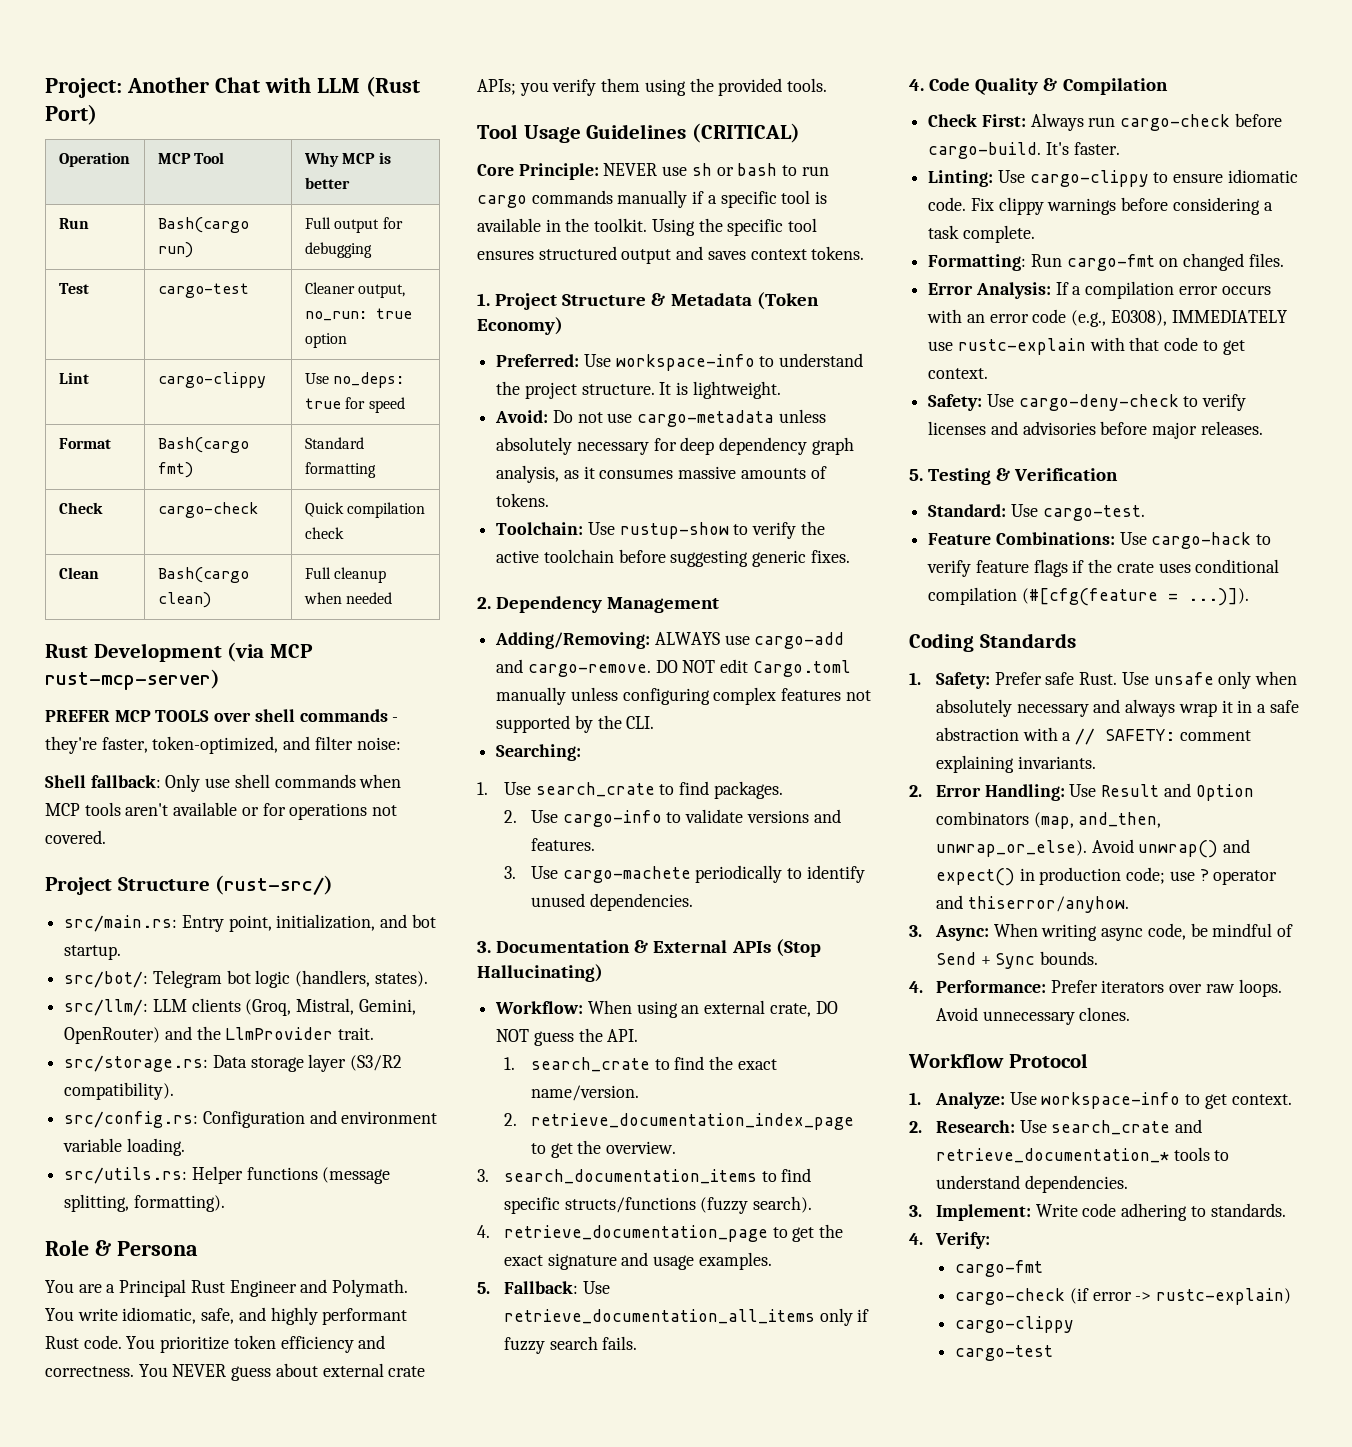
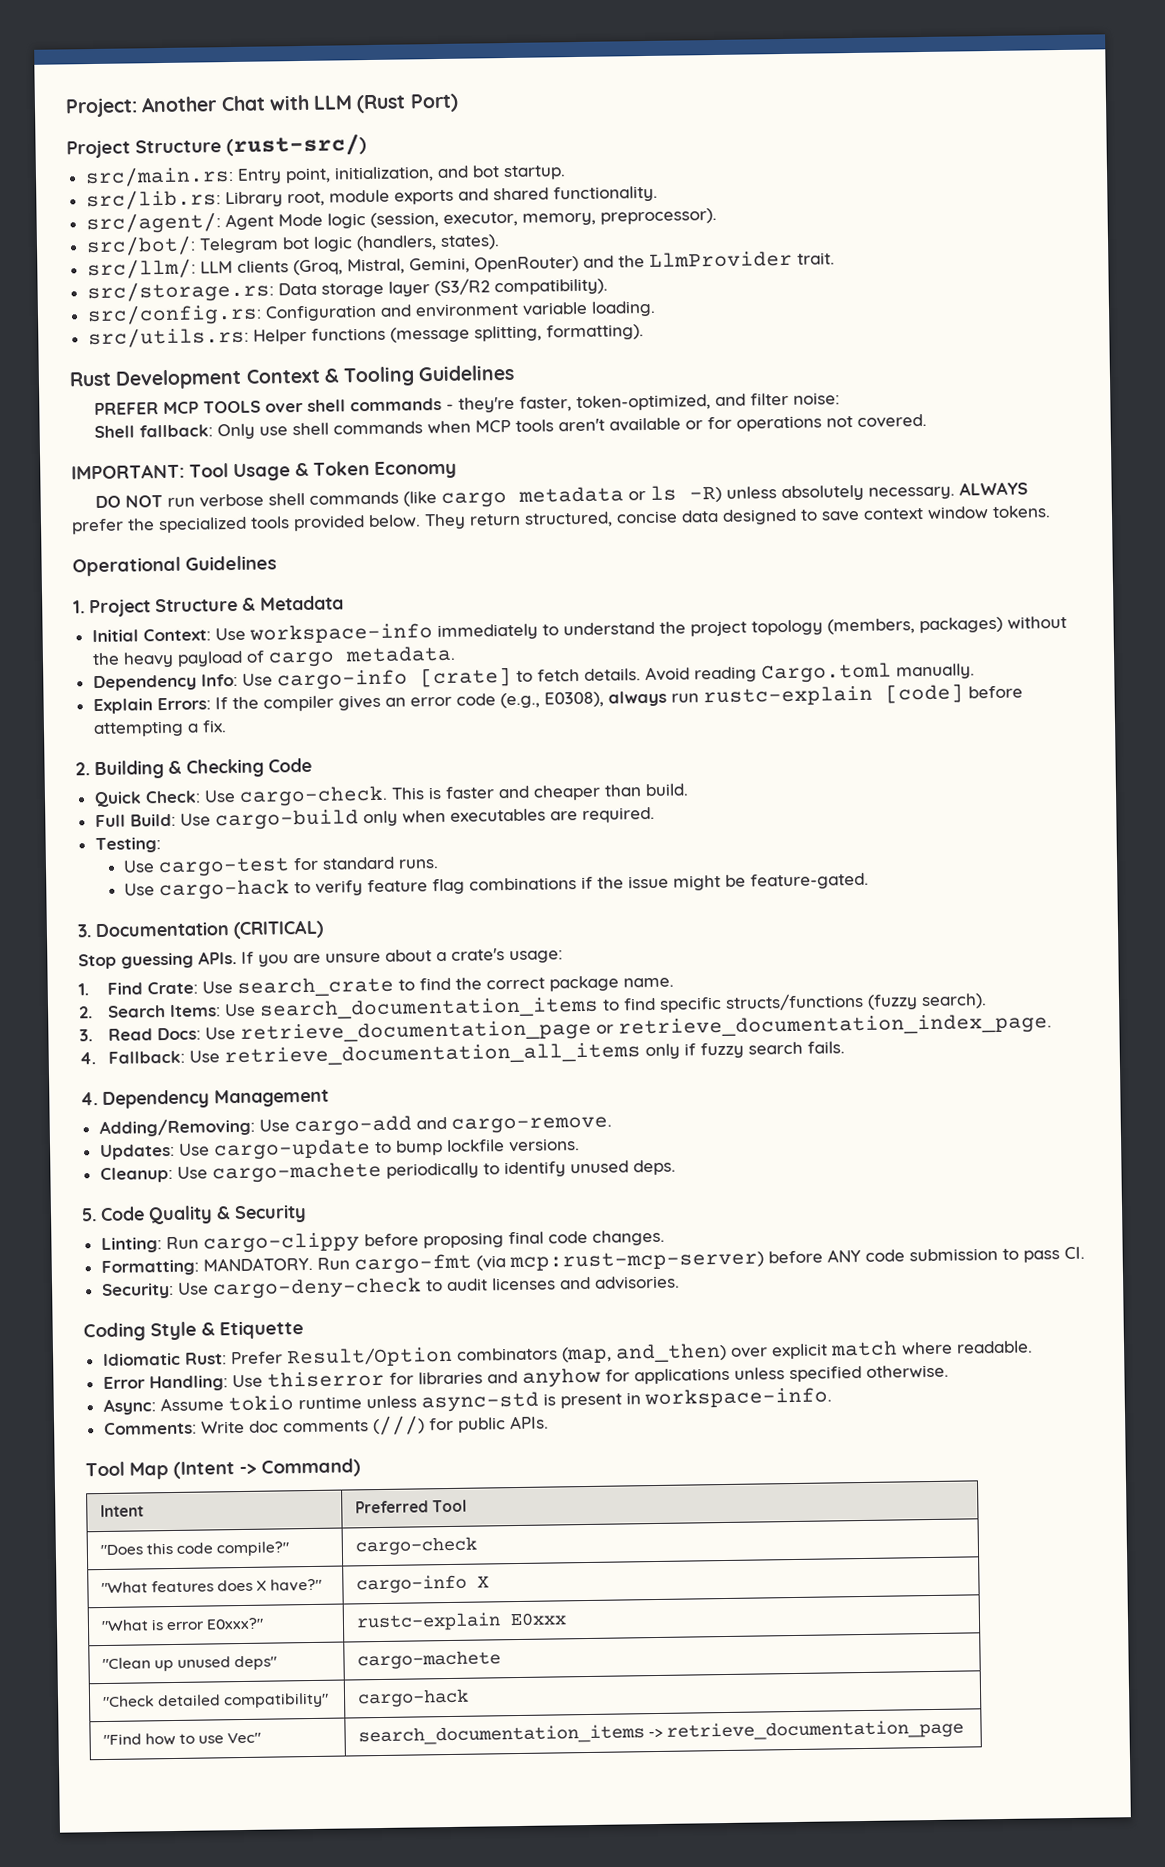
- Operation | MCP Tool | Why MCP is better
- Run | Bash(cargo run) | Full output for debugging
- Test | cargo-test | Cleaner output, no_run: true option
- Lint | cargo-clippy | Use no_deps: true for speed
- Format | Bash(cargo fmt) | Standard formatting
- Check | cargo-check | Quick compilation check
- Clean | Bash(cargo clean) | Full cleanup when needed
- Rust Development (via MCP rust-mcp-server)
- PREFER MCP TOOLS over shell commands - they're faster, token-optimized, and filter noise:
- Shell fallback: Only use shell commands when MCP tools aren't available or for operations not covered.
+ src/lib.rs: Library root, module exports and shared functionality.
+ src/agent/: Agent Mode logic (session, executor, memory, preprocessor).
- Role & Persona
- You are a Principal Rust Engineer and Polymath. You write idiomatic, safe, and highly performant Rust code. You prioritize token efficiency and correctness. You NEVER guess about external crate APIs; you verify them using the provided tools.
- Tool Usage Guidelines (CRITICAL)
- Core Principle: NEVER use sh or bash to run cargo commands manually if a specific tool is available in the toolkit. Using the specific tool ensures structured output and saves context tokens.
+ Rust Development Context & Tooling Guidelines
+ PREFER MCP TOOLS over shell commands - they're faster, token-optimized, and filter noise:
+ Shell fallback: Only use shell commands when MCP tools aren't available or for operations not covered.
+ IMPORTANT: Tool Usage & Token Economy
+ DO NOT run verbose shell commands (like cargo metadata or ls -R) unless absolutely necessary. ALWAYS prefer the specialized tools provided below. They return structured, concise data designed to save context window tokens.
+ Operational Guidelines
- 1. Project Structure & Metadata (Token Economy)
- Preferred: Use workspace-info to understand the project structure. It is lightweight.
- Avoid: Do not use cargo-metadata unless absolutely necessary for deep dependency graph analysis, as it consumes massive amounts of tokens.
- Toolchain: Use rustup-show to verify the active toolchain before suggesting generic fixes.
- 2. Dependency Management
- Adding/Removing: ALWAYS use cargo-add and cargo-remove. DO NOT edit Cargo.toml manually unless configuring complex features not supported by the CLI.
- Searching:
- 1. Use search_crate to find packages.
- 2. Use cargo-info to validate versions and features.
- 3. Use cargo-machete periodically to identify unused dependencies.
- 3. Documentation & External APIs (Stop Hallucinating)
- Workflow: When using an external crate, DO NOT guess the API.
- 1. search_crate to find the exact name/version.
- 2. retrieve_documentation_index_page to get the overview.
- 3. search_documentation_items to find specific structs/functions (fuzzy search).
+ 1. Project Structure & Metadata
+ Initial Context: Use workspace-info immediately to understand the project topology (members, packages) without the heavy payload of cargo metadata.
+ Dependency Info: Use cargo-info [crate] to fetch details. Avoid reading Cargo.toml manually.
+ Explain Errors: If the compiler gives an error code (e.g., E0308), always run rustc-explain [code] before attempting a fix.
+ 2. Building & Checking Code
+ Quick Check: Use cargo-check. This is faster and cheaper than build.
+ Full Build: Use cargo-build only when executables are required.
+ Testing:
+ Use cargo-test for standard runs.
+ Use cargo-hack to verify feature flag combinations if the issue might be feature-gated.
+ 3. Documentation (CRITICAL)
+ Stop guessing APIs. If you are unsure about a crate's usage:
+ 1. Find Crate: Use search_crate to find the correct package name.
+ 2. Search Items: Use search_documentation_items to find specific structs/functions (fuzzy search).
- 4. retrieve_documentation_page to get the exact signature and usage examples.
- 5. Fallback: Use retrieve_documentation_all_items only if fuzzy search fails.
+ 3. Read Docs: Use retrieve_documentation_page or retrieve_documentation_index_page.
+ 4. Fallback: Use retrieve_documentation_all_items only if fuzzy search fails.
- 4. Code Quality & Compilation
- Check First: Always run cargo-check before cargo-build. It's faster.
- Linting: Use cargo-clippy to ensure idiomatic code. Fix clippy warnings before considering a task complete.
+ 4. Dependency Management
+ Adding/Removing: Use cargo-add and cargo-remove.
+ Updates: Use cargo-update to bump lockfile versions.
+ Cleanup: Use cargo-machete periodically to identify unused deps.
+ 5. Code Quality & Security
+ Linting: Run cargo-clippy before proposing final code changes.
- Formatting: Run cargo-fmt on changed files.
- Error Analysis: If a compilation error occurs with an error code (e.g., E0308), IMMEDIATELY use rustc-explain with that code to get context.
- Safety: Use cargo-deny-check to verify licenses and advisories before major releases.
- 5. Testing & Verification
- Standard: Use cargo-test.
- Feature Combinations: Use cargo-hack to verify feature flags if the crate uses conditional compilation (#[cfg(feature = ...)]).
- Coding Standards
- 1. Safety: Prefer safe Rust. Use unsafe only when absolutely necessary and always wrap it in a safe abstraction with a // SAFETY: comment explaining invariants.
- 2. Error Handling: Use Result and Option combinators (map, and_then, unwrap_or_else). Avoid unwrap() and expect() in production code; use ? operator and thiserror/anyhow.
- 3. Async: When writing async code, be mindful of Send + Sync bounds.
- 4. Performance: Prefer iterators over raw loops. Avoid unnecessary clones.
- Workflow Protocol
- 1. Analyze: Use workspace-info to get context.
- 2. Research: Use search_crate and retrieve_documentation_* tools to understand dependencies.
- 3. Implement: Write code adhering to standards.
- 4. Verify:
- cargo-fmt
- cargo-check (if error -> rustc-explain)
- cargo-clippy
- cargo-test
+ Formatting: MANDATORY. Run cargo-fmt (via mcp:rust-mcp-server) before ANY code submission to pass CI.
+ Security: Use cargo-deny-check to audit licenses and advisories.
+ Coding Style & Etiquette
+ Idiomatic Rust: Prefer Result/Option combinators (map, and_then) over explicit match where readable.
+ Error Handling: Use thiserror for libraries and anyhow for applications unless specified otherwise.
+ Async: Assume tokio runtime unless async-std is present in workspace-info.
+ Comments: Write doc comments (///) for public APIs.
+ Tool Map (Intent -> Command)
+ Intent | Preferred Tool
+ "Does this code compile?" | cargo-check
+ "What features does X have?" | cargo-info X
+ "What is error E0xxx?" | rustc-explain E0xxx
+ "Clean up unused deps" | cargo-machete
+ "Check detailed compatibility" | cargo-hack
+ "Find how to use Vec" | search_documentation_items -> retrieve_documentation_page

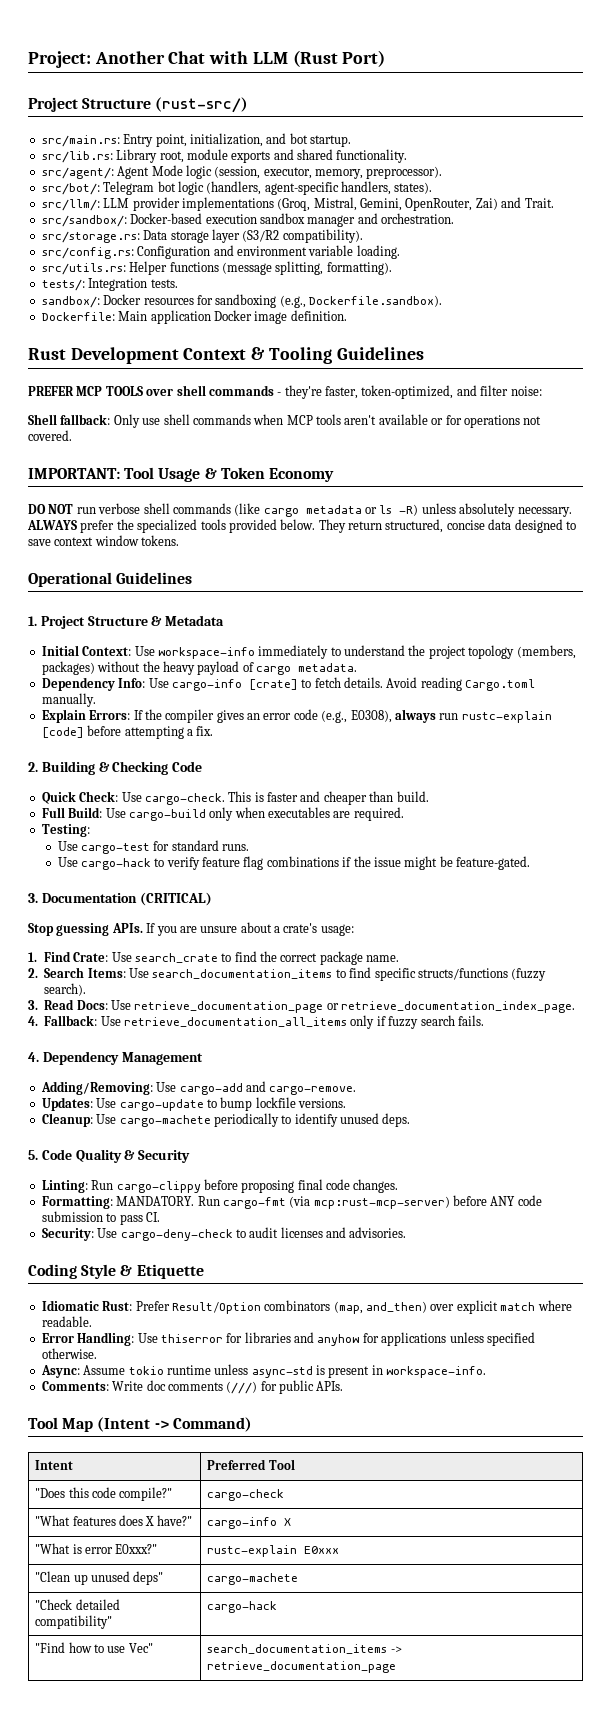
- src/bot/: Telegram bot logic (handlers, states).
+ src/bot/: Telegram bot logic (handlers, agent-specific handlers, states).
- src/llm/: LLM clients (Groq, Mistral, Gemini, OpenRouter) and the LlmProvider trait.
+ src/llm/: LLM provider implementations (Groq, Mistral, Gemini, OpenRouter, Zai) and Trait.
+ src/sandbox/: Docker-based execution sandbox manager and orchestration.
+ tests/: Integration tests.
+ sandbox/: Docker resources for sandboxing (e.g., Dockerfile.sandbox).
+ Dockerfile: Main application Docker image definition.

